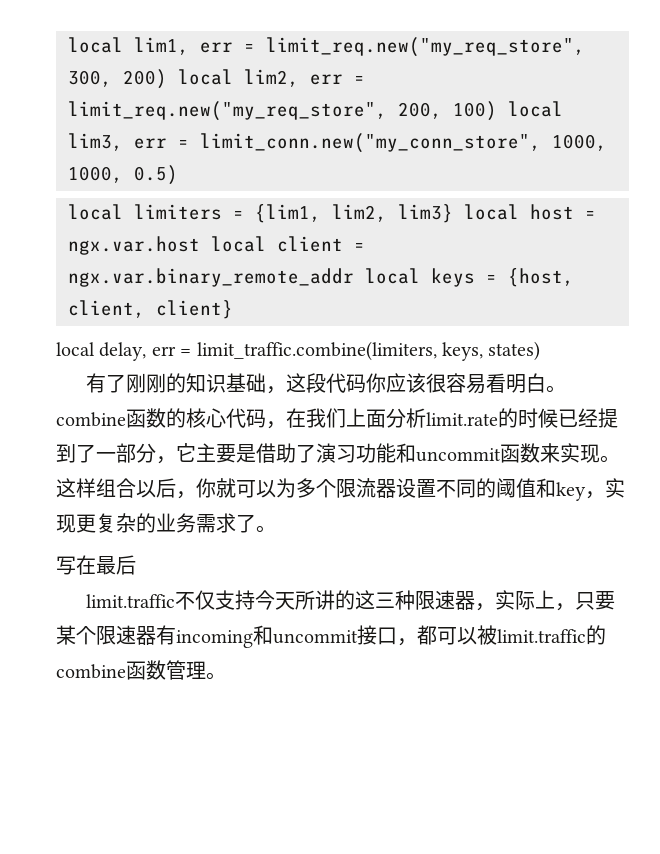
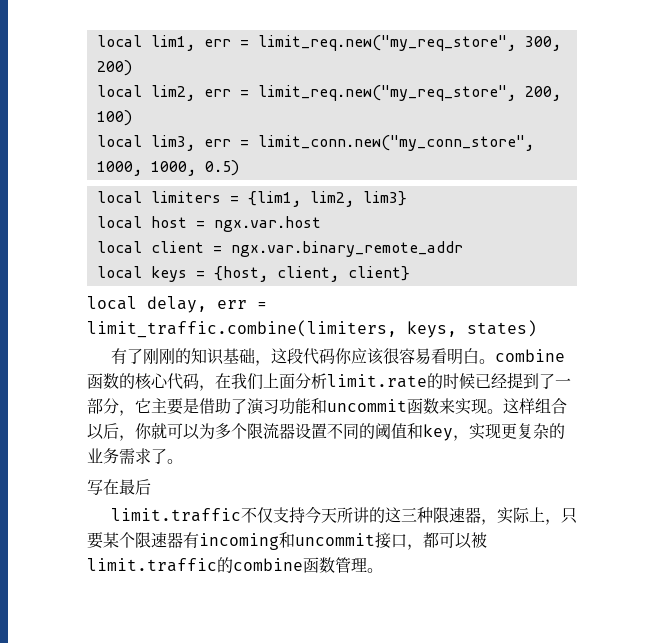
- local lim1, err = limit_req.new("my_req_store", 300, 200) local lim2, err = limit_req.new("my_req_store", 200, 100) local lim3, err = limit_conn.new("my_conn_store", 1000, 1000, 0.5)
+ local lim1, err = limit_req.new("my_req_store", 300, 200)
+ local lim2, err = limit_req.new("my_req_store", 200, 100)
+ local lim3, err = limit_conn.new("my_conn_store", 1000, 1000, 0.5)
- local limiters = {lim1, lim2, lim3} local host = ngx.var.host local client = ngx.var.binary_remote_addr local keys = {host, client, client}
+ local limiters = {lim1, lim2, lim3}
+ local host = ngx.var.host
+ local client = ngx.var.binary_remote_addr
+ local keys = {host, client, client}

